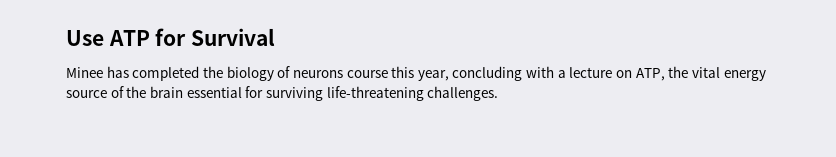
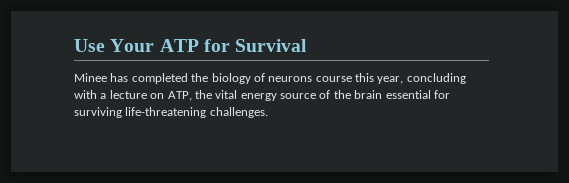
- Use ATP for Survival
+ Use Your ATP for Survival

